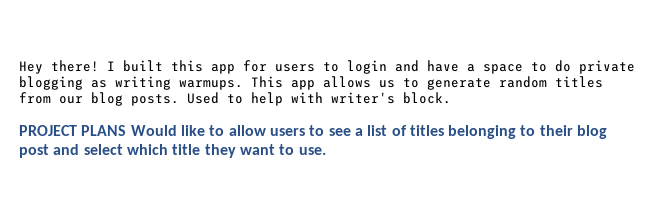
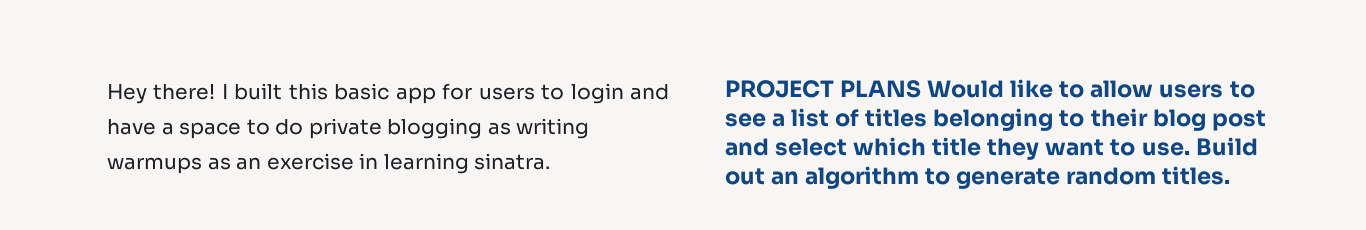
- I built this app for users to login and have a space to do private blogging as writing warmups. This app allows us to generate random titles from our blog posts. Used to help with writer's block.
+ I built this basic app for users to login and have a space to do private blogging as writing warmups as an exercise in learning sinatra.
+ Build out an algorithm to generate random titles.

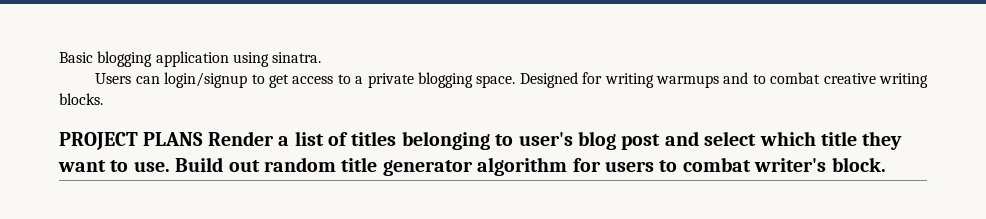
- Hey there! I built this basic app for users to login and have a space to do private blogging as writing warmups as an exercise in learning sinatra.
- PROJECT PLANS Would like to allow users to see a list of titles belonging to their blog post and select which title they want to use.
+ Basic blogging application using sinatra.
+ Users can login/signup to get access to a private blogging space. Designed for writing warmups and to combat creative writing blocks.
+ PROJECT PLANS Render a list of titles belonging to user's blog post and select which title they want to use.
- Build out an algorithm to generate random titles.
+ Build out random title generator algorithm for users to combat writer's block.

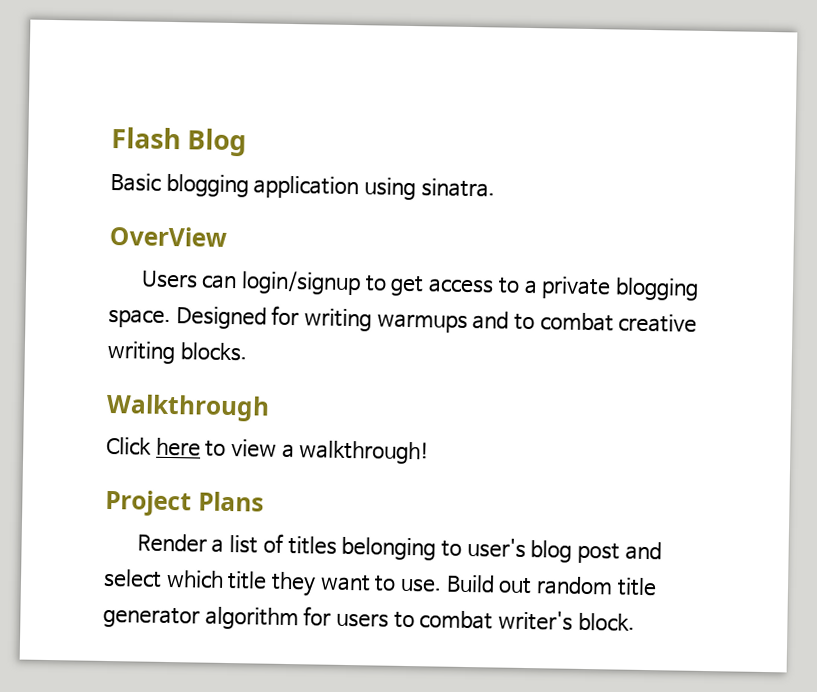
+ Flash Blog
+ OverView
- PROJECT PLANS Render a list of titles belonging to user's blog post and select which title they want to use.
+ Walkthrough
+ Click here to view a walkthrough!
+ Project Plans
+ Render a list of titles belonging to user's blog post and select which title they want to use.

